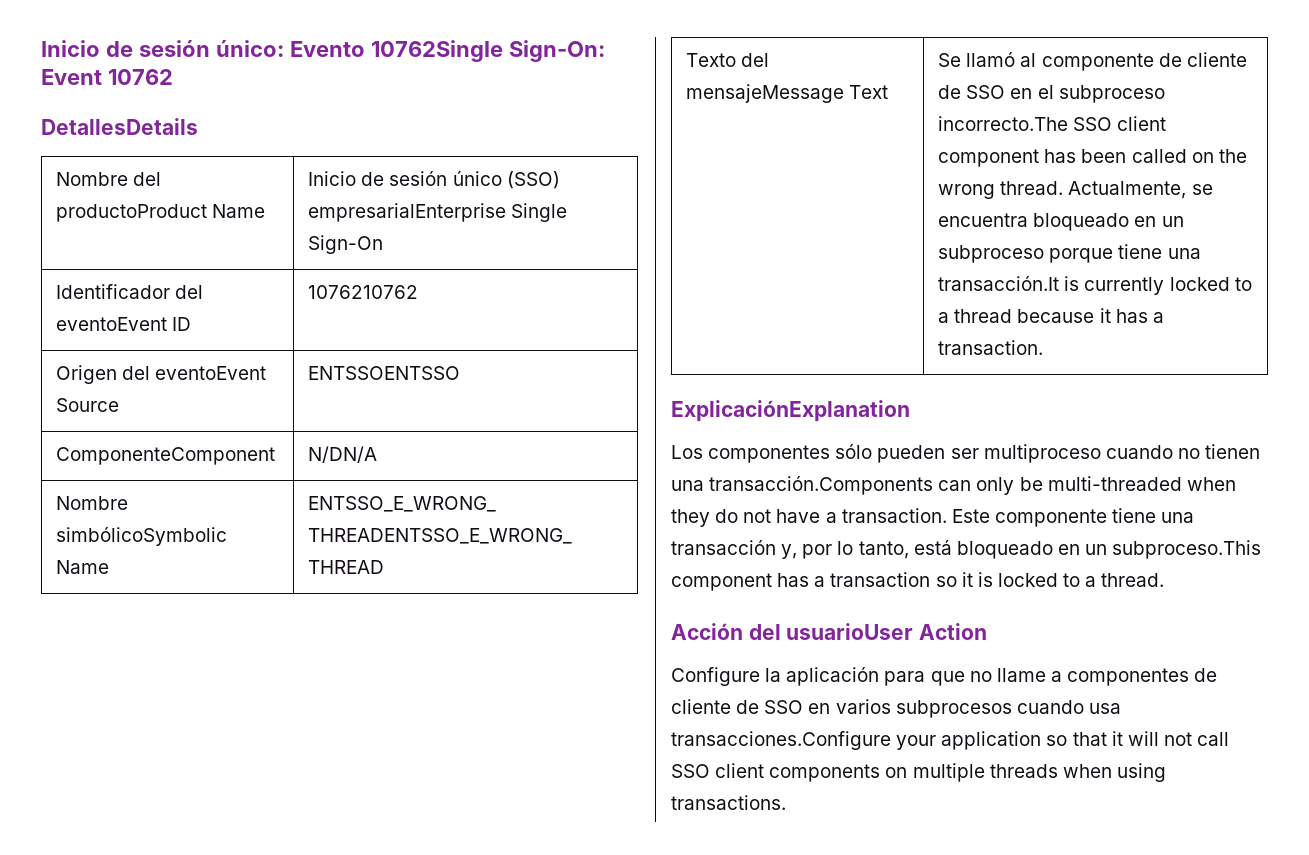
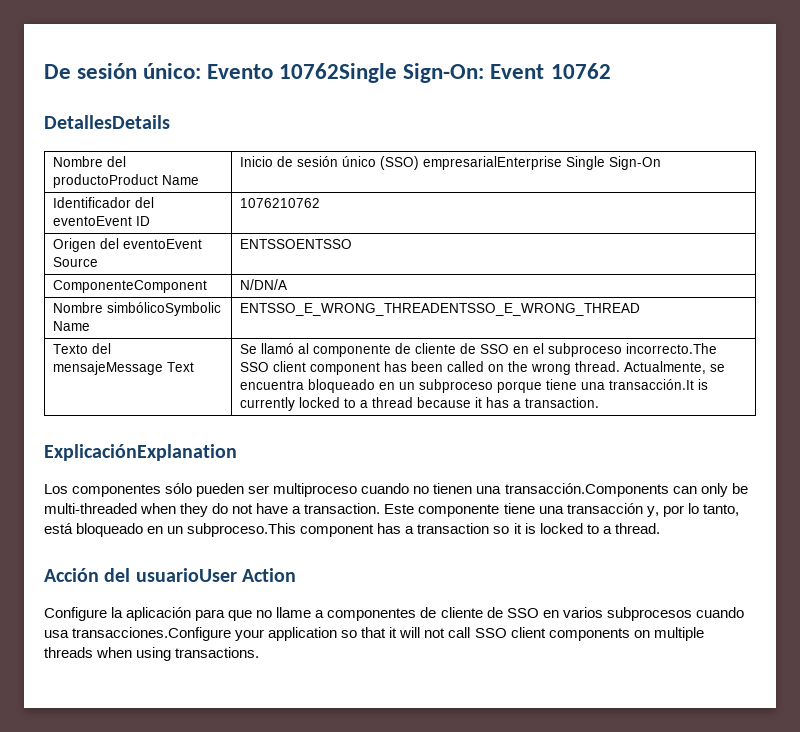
- Inicio de sesión único: Evento 10762Single Sign-On: Event 10762
+ De sesión único: Evento 10762Single Sign-On: Event 10762

